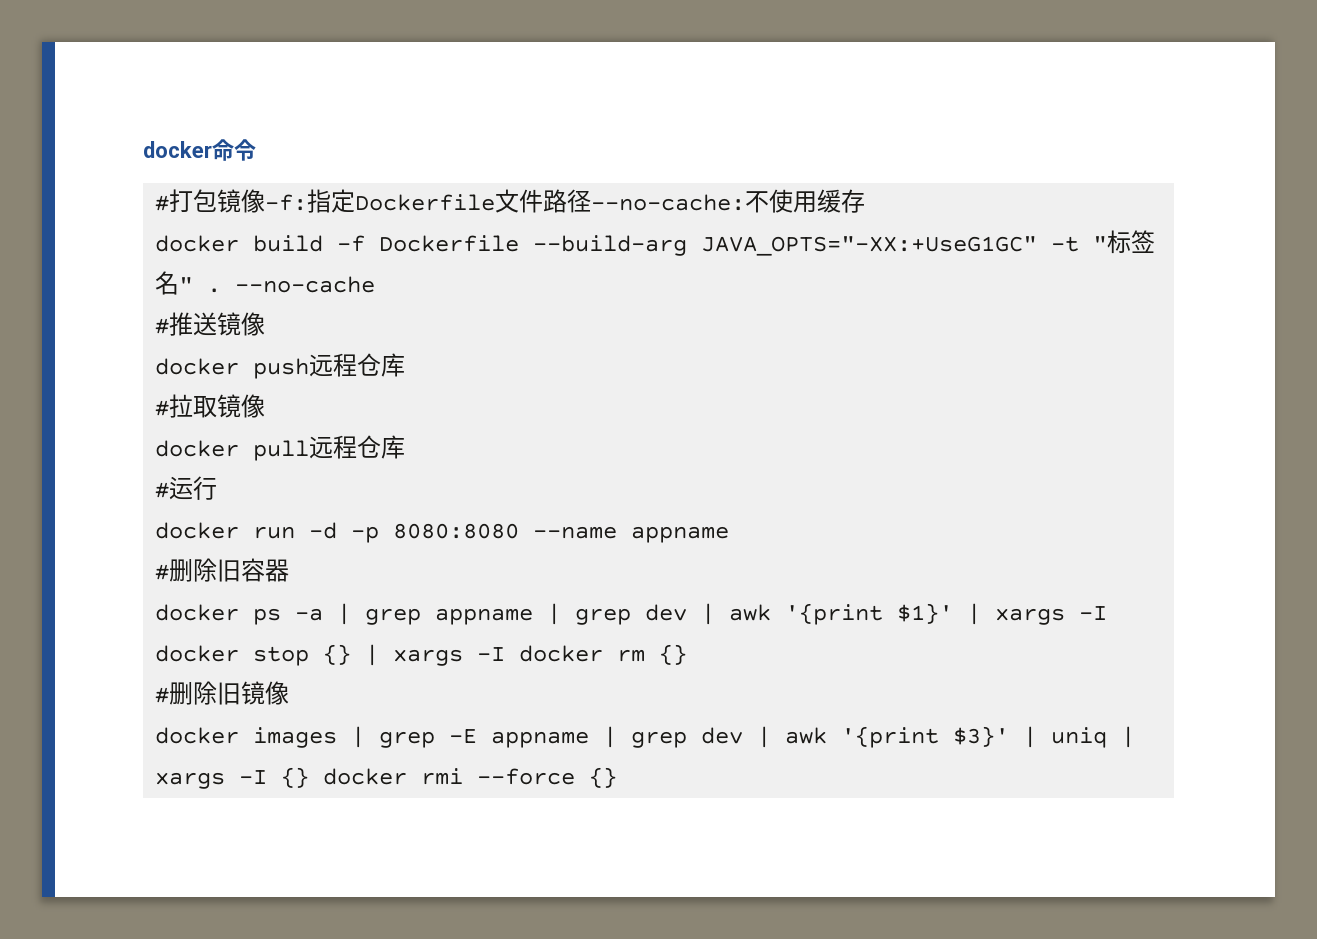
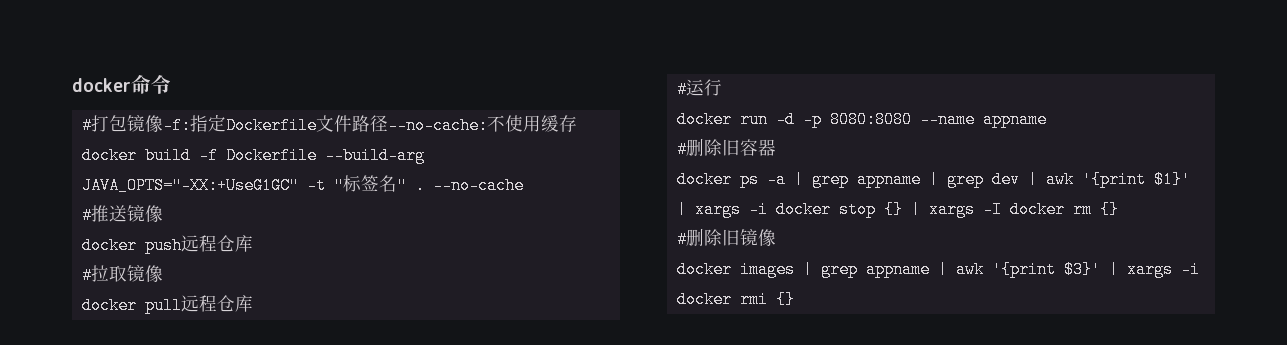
- docker ps -a | grep appname | grep dev | awk '{print $1}' | xargs -I docker stop {} | xargs -I docker rm {}
+ docker ps -a | grep appname | grep dev | awk '{print $1}' | xargs -i docker stop {} | xargs -I docker rm {}
- docker images | grep -E appname | grep dev | awk '{print $3}' | uniq | xargs -I {} docker rmi --force {}
+ docker images | grep appname | awk '{print $3}' | xargs -i docker rmi {}

